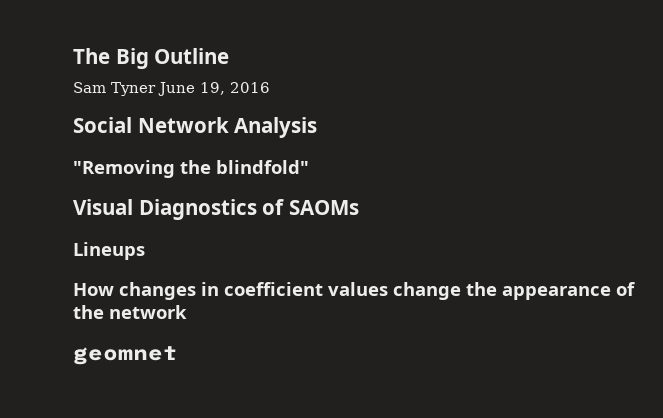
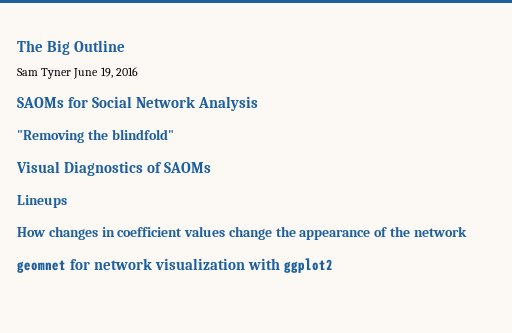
- Social Network Analysis
+ SAOMs for Social Network Analysis
- geomnet
+ geomnet for network visualization with ggplot2

